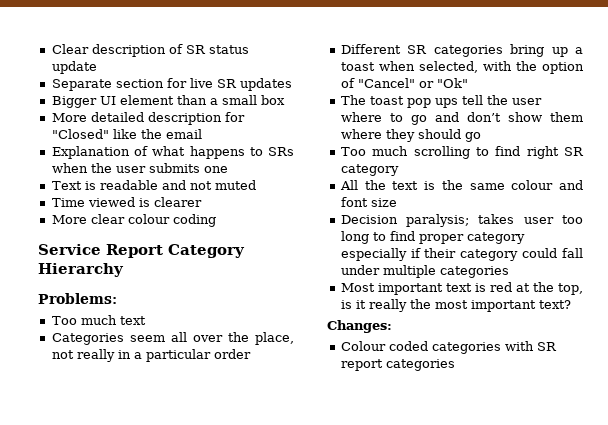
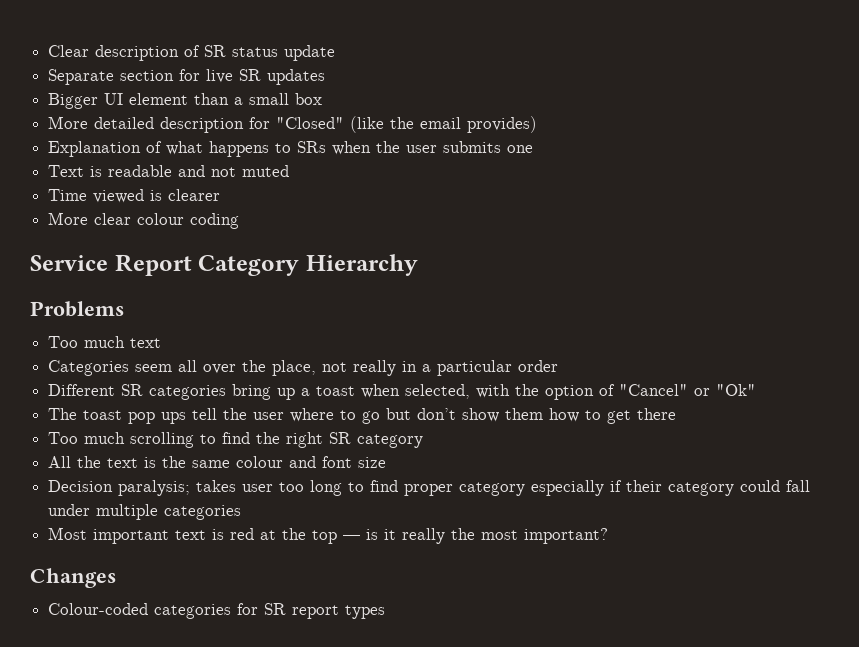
- More detailed description for "Closed" like the email
+ More detailed description for "Closed" (like the email provides)
- Problems:
+ Problems
- The toast pop ups tell the user where to go and don’t show them where they should go
+ The toast pop ups tell the user where to go but don’t show them how to get there
- Too much scrolling to find right SR category
+ Too much scrolling to find the right SR category
- Most important text is red at the top, is it really the most important text?
- Changes:
- Colour coded categories with SR report categories
+ Most important text is red at the top — is it really the most important?
+ Changes
+ Colour-coded categories for SR report types

